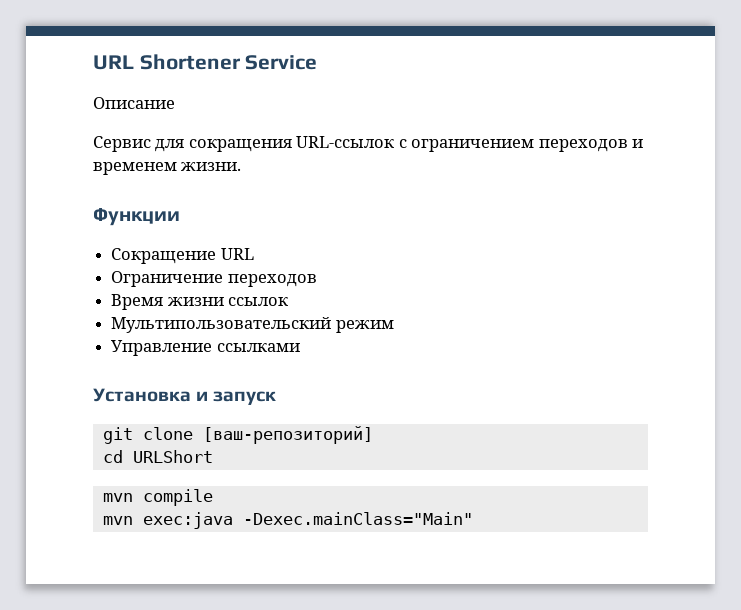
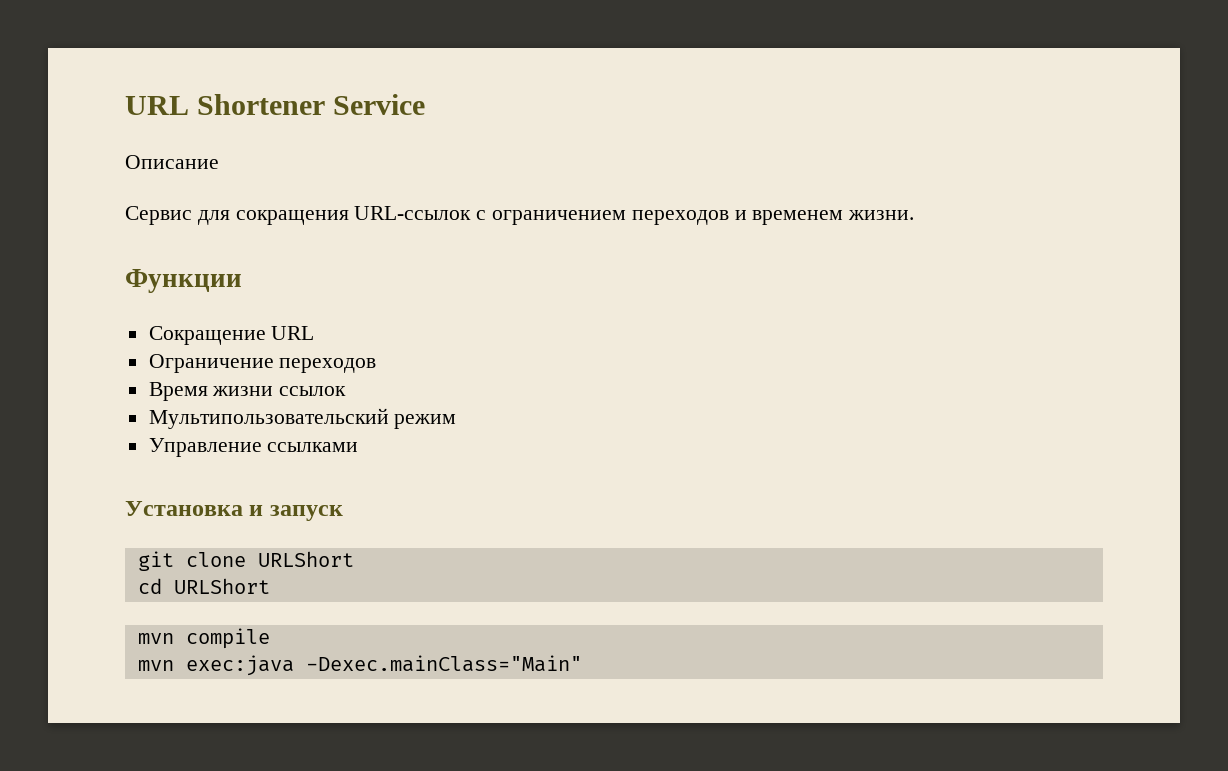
- git clone [ваш-репозиторий]
+ git clone URLShort

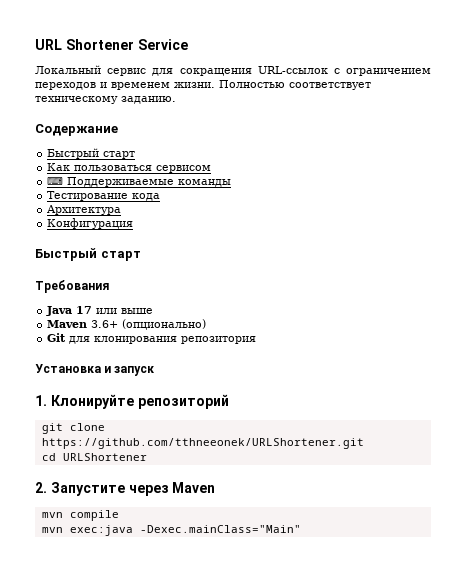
- Описание
- Сервис для сокращения URL-ссылок с ограничением переходов и временем жизни.
- Функции
- Сокращение URL
- Ограничение переходов
- Время жизни ссылок
- Мультипользовательский режим
- Управление ссылками
+ Локальный сервис для сокращения URL-ссылок с ограничением переходов и временем жизни. Полностью соответствует техническому заданию.
+ Содержание
+ Быстрый старт
+ Как пользоваться сервисом
+ ⌨ Поддерживаемые команды
+ Тестирование кода
+ Архитектура
+ Конфигурация
+ Быстрый старт
+ Требования
+ Java 17 или выше
+ Maven 3.6+ (опционально)
+ Git для клонирования репозитория
+ 1. Клонируйте репозиторий
- git clone URLShort
+ git clone https://github.com/tthneeonek/URLShortener.git
- cd URLShort
+ cd URLShortener
+ 2. Запустите через Maven

